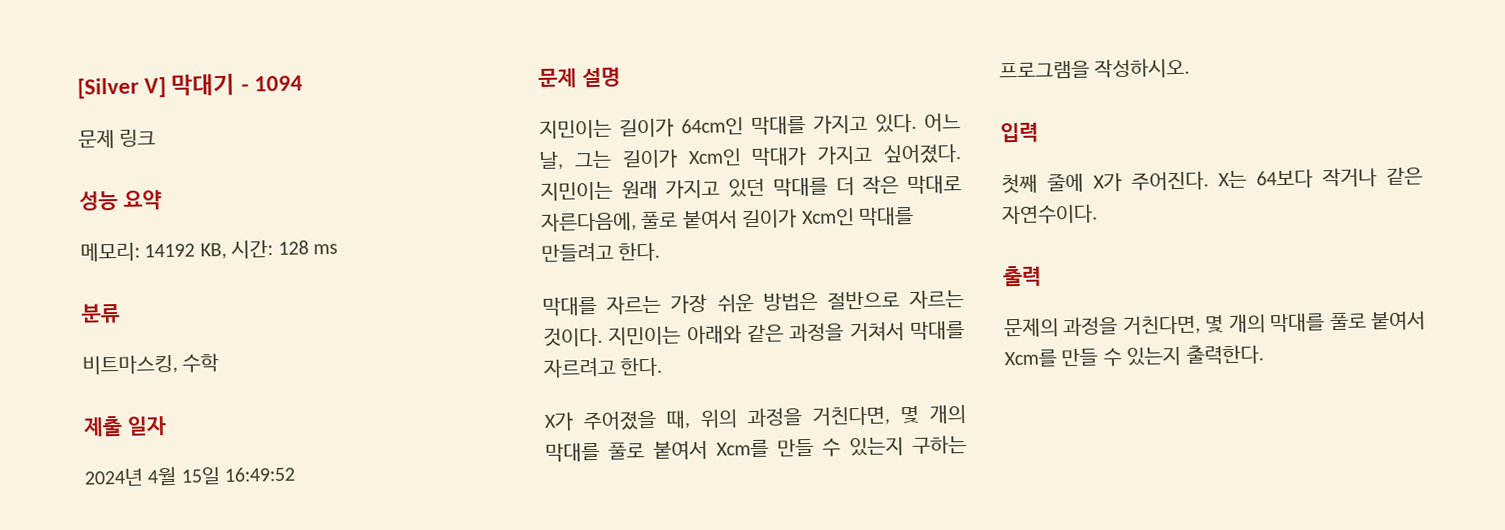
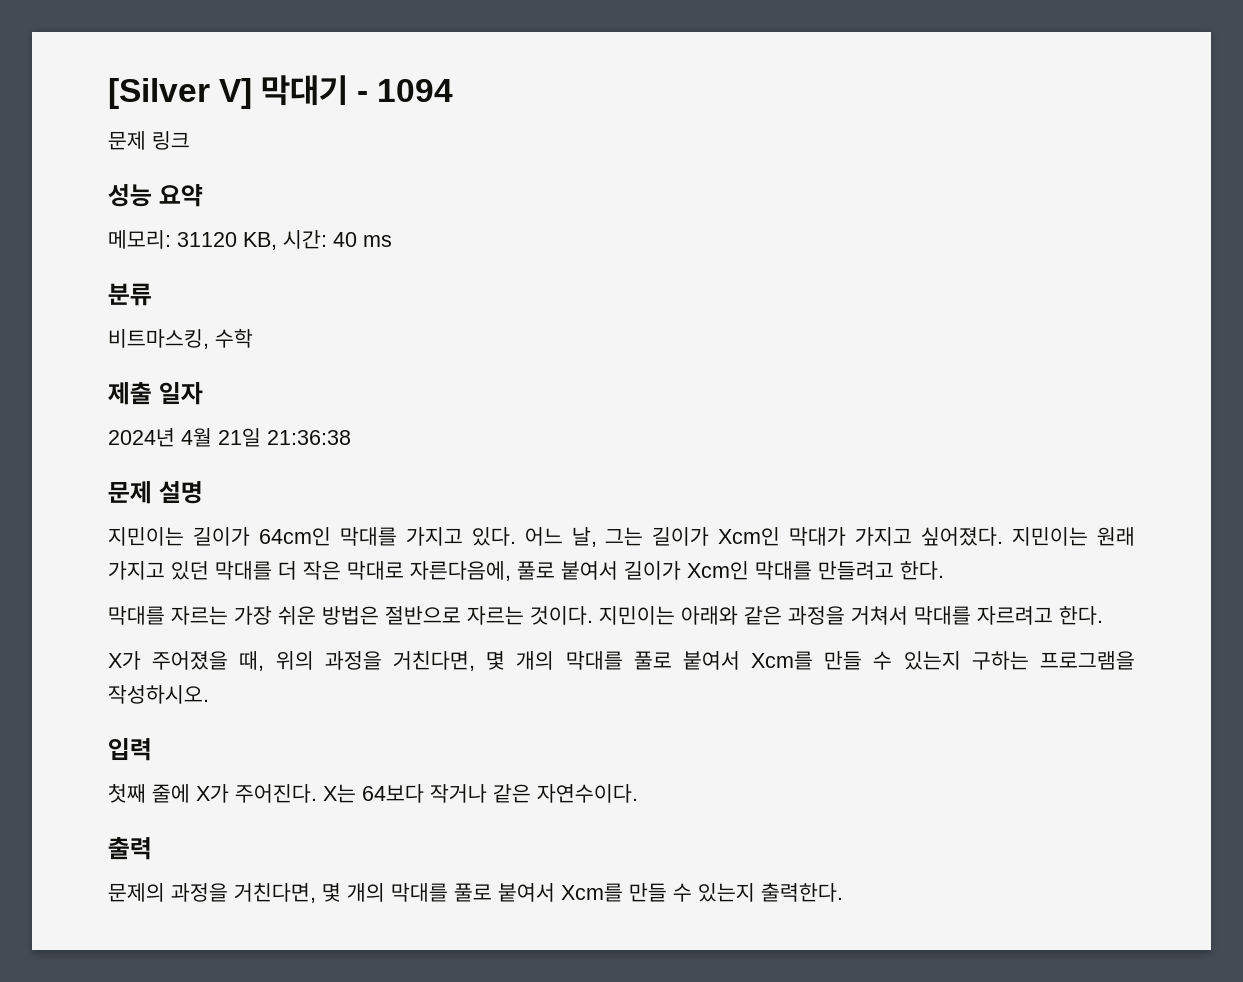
- 메모리: 14192 KB, 시간: 128 ms
+ 메모리: 31120 KB, 시간: 40 ms
- 2024년 4월 15일 16:49:52
+ 2024년 4월 21일 21:36:38

